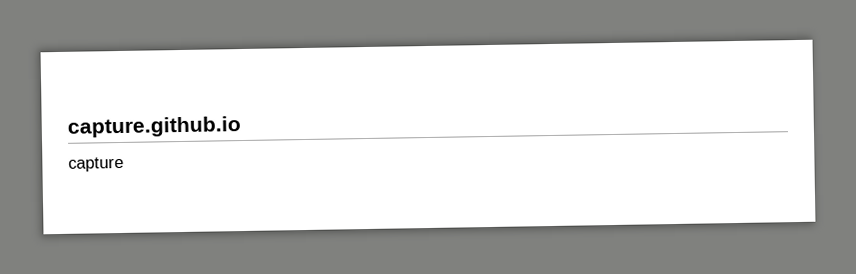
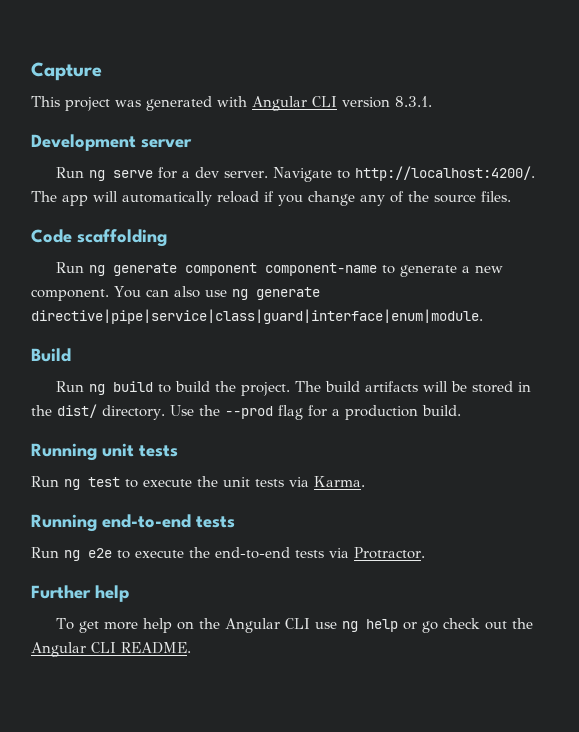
- capture.github.io
- capture
+ Capture
+ This project was generated with Angular CLI version 8.3.1.
+ Development server
+ Run ng serve for a dev server. Navigate to http://localhost:4200/. The app will automatically reload if you change any of the source files.
+ Code scaffolding
+ Run ng generate component component-name to generate a new component. You can also use ng generate directive|pipe|service|class|guard|interface|enum|module.
+ Build
+ Run ng build to build the project. The build artifacts will be stored in the dist/ directory. Use the --prod flag for a production build.
+ Running unit tests
+ Run ng test to execute the unit tests via Karma.
+ Running end-to-end tests
+ Run ng e2e to execute the end-to-end tests via Protractor.
+ Further help
+ To get more help on the Angular CLI use ng help or go check out the Angular CLI README.

